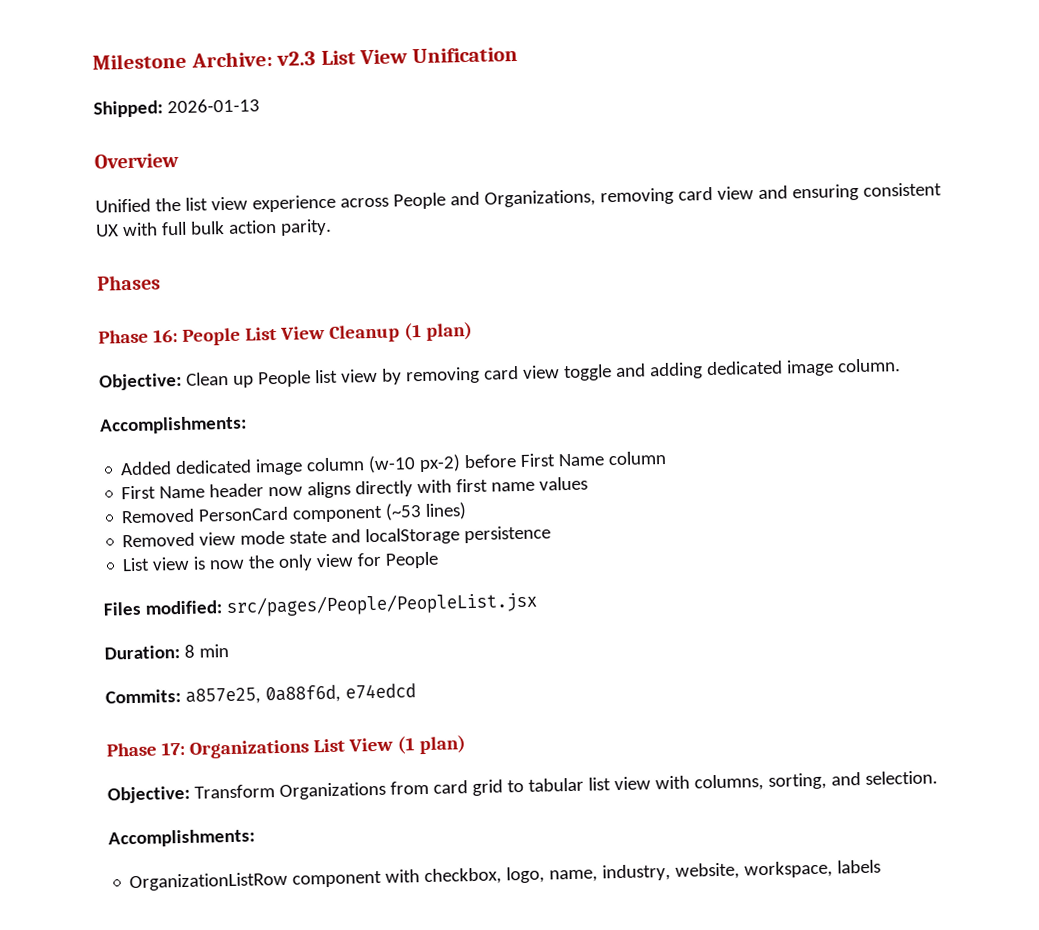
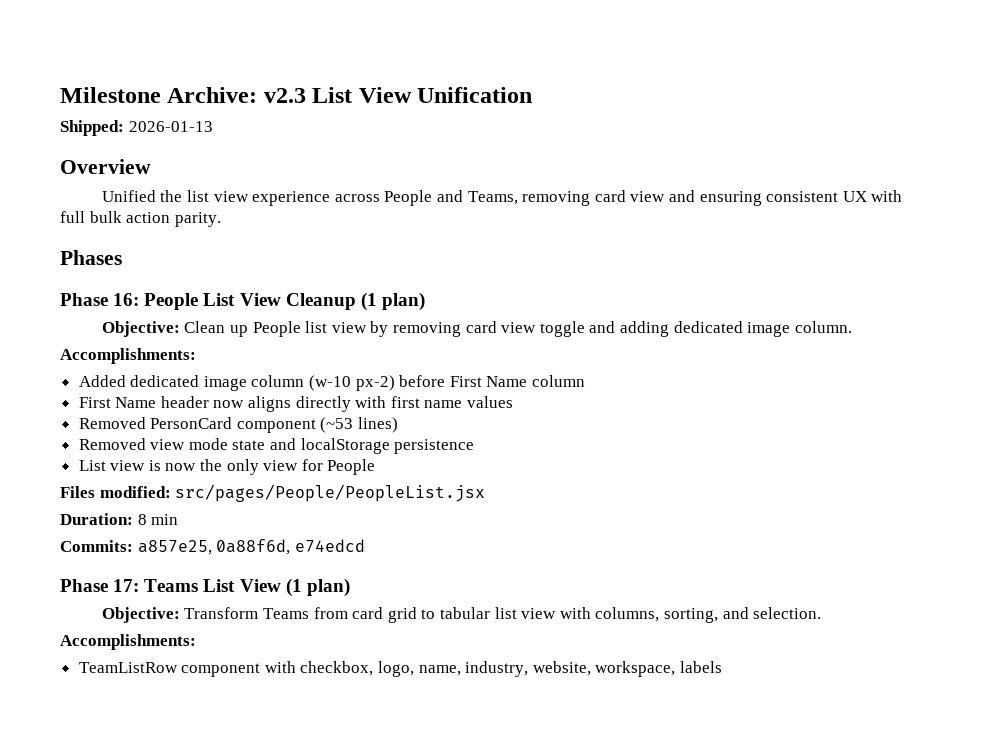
- Unified the list view experience across People and Organizations, removing card view and ensuring consistent UX with full bulk action parity.
+ Unified the list view experience across People and Teams, removing card view and ensuring consistent UX with full bulk action parity.
- Phase 17: Organizations List View (1 plan)
+ Phase 17: Teams List View (1 plan)
- Objective: Transform Organizations from card grid to tabular list view with columns, sorting, and selection.
+ Objective: Transform Teams from card grid to tabular list view with columns, sorting, and selection.
- OrganizationListRow component with checkbox, logo, name, industry, website, workspace, labels
+ TeamListRow component with checkbox, logo, name, industry, website, workspace, labels

